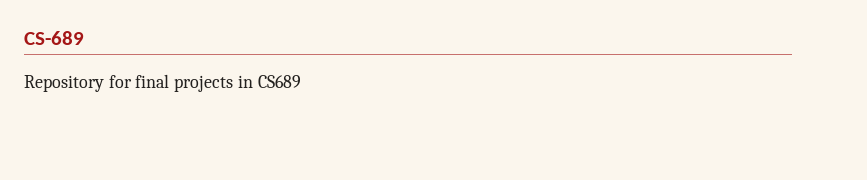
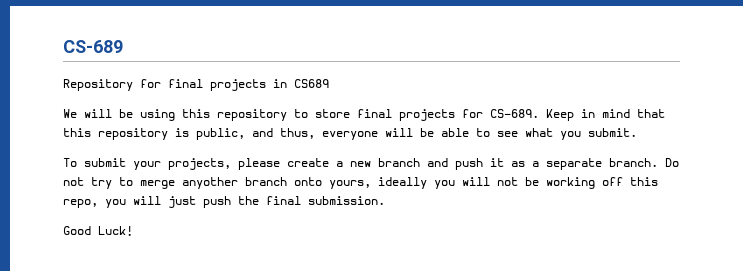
+ We will be using this repository to store final projects for CS-689. Keep in mind that this repository is public, and thus, everyone will be able to see what you submit.
+ To submit your projects, please create a new branch and push it as a separate branch. Do not try to merge anyother branch onto yours, ideally you will not be working off this repo, you will just push the final submission.
+ Good Luck!

